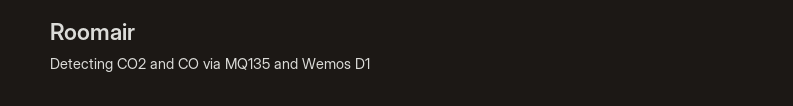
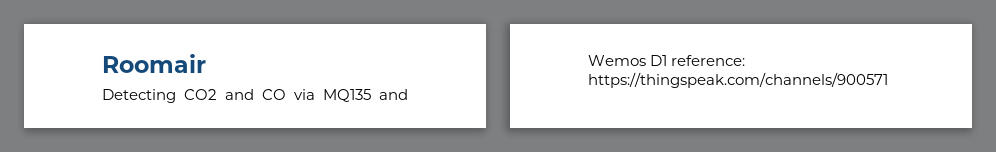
- Detecting CO2 and CO via MQ135 and Wemos D1
+ Detecting CO2 and CO via MQ135 and Wemos D1 reference: https://thingspeak.com/channels/900571

